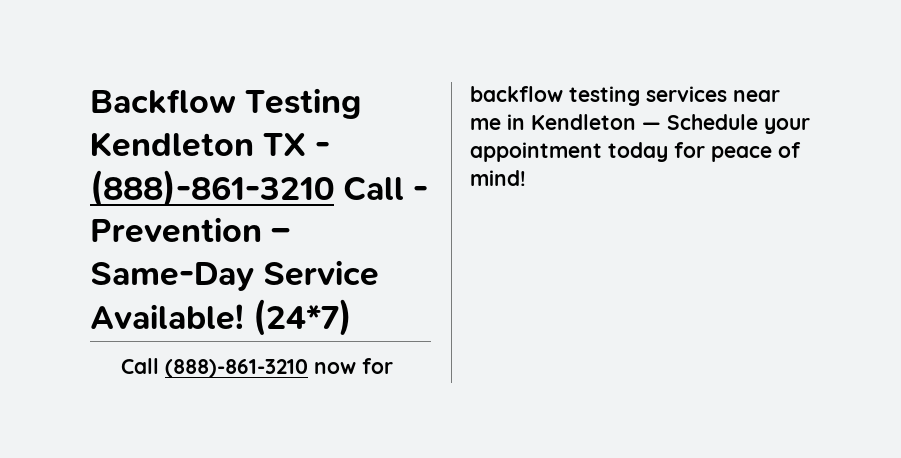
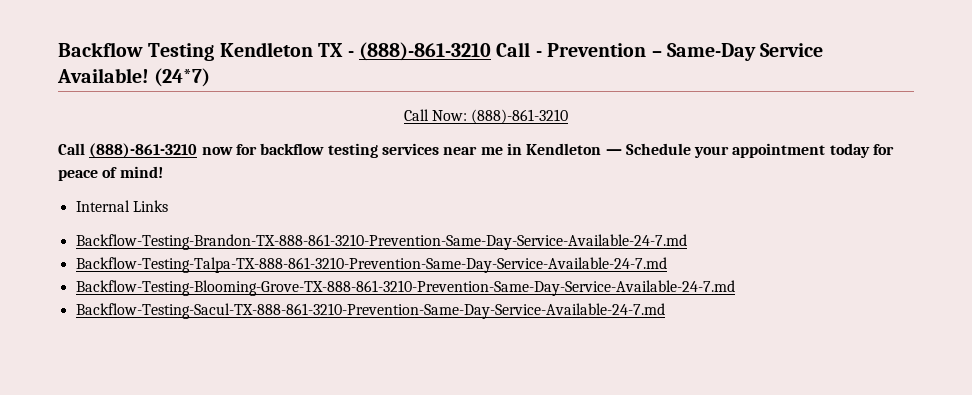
+ Call Now: (888)-861-3210
+ Internal Links
+ Backflow-Testing-Brandon-TX-888-861-3210-Prevention-Same-Day-Service-Available-24-7.md
+ Backflow-Testing-Talpa-TX-888-861-3210-Prevention-Same-Day-Service-Available-24-7.md
+ Backflow-Testing-Blooming-Grove-TX-888-861-3210-Prevention-Same-Day-Service-Available-24-7.md
+ Backflow-Testing-Sacul-TX-888-861-3210-Prevention-Same-Day-Service-Available-24-7.md

